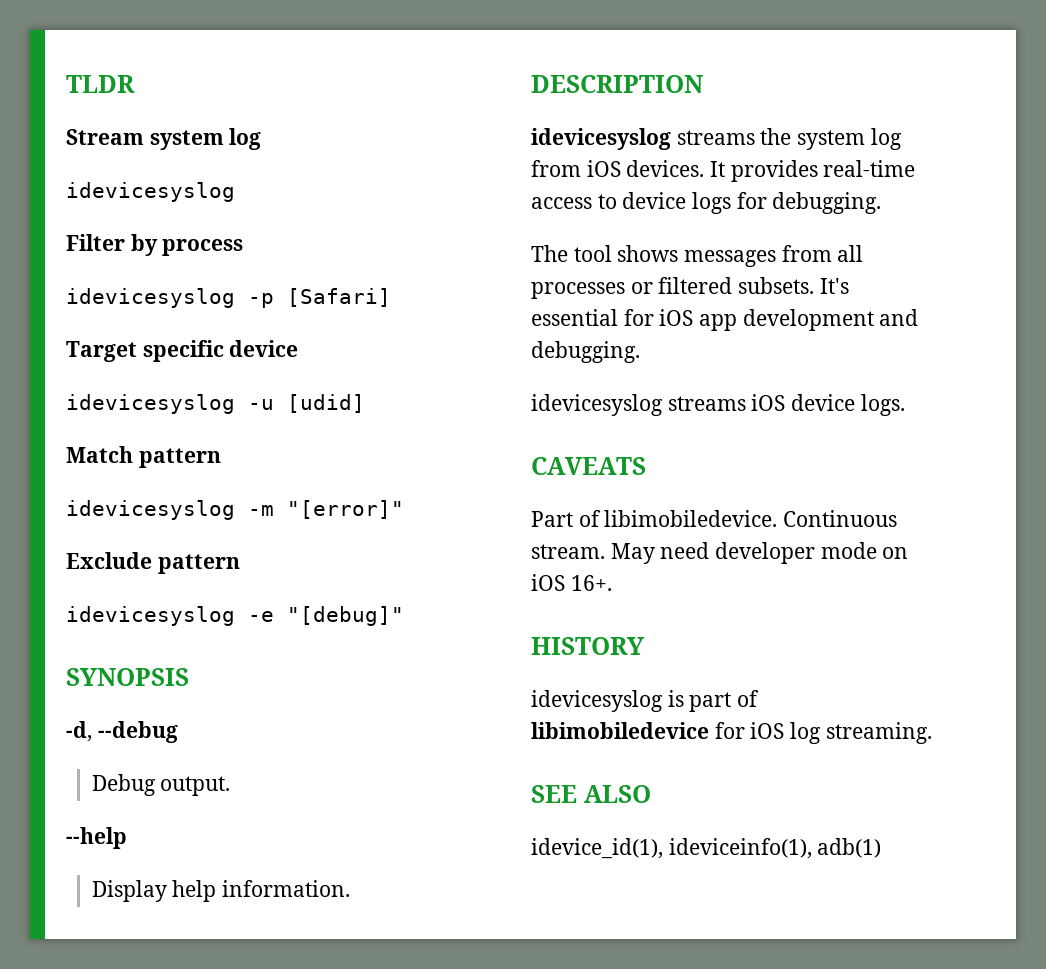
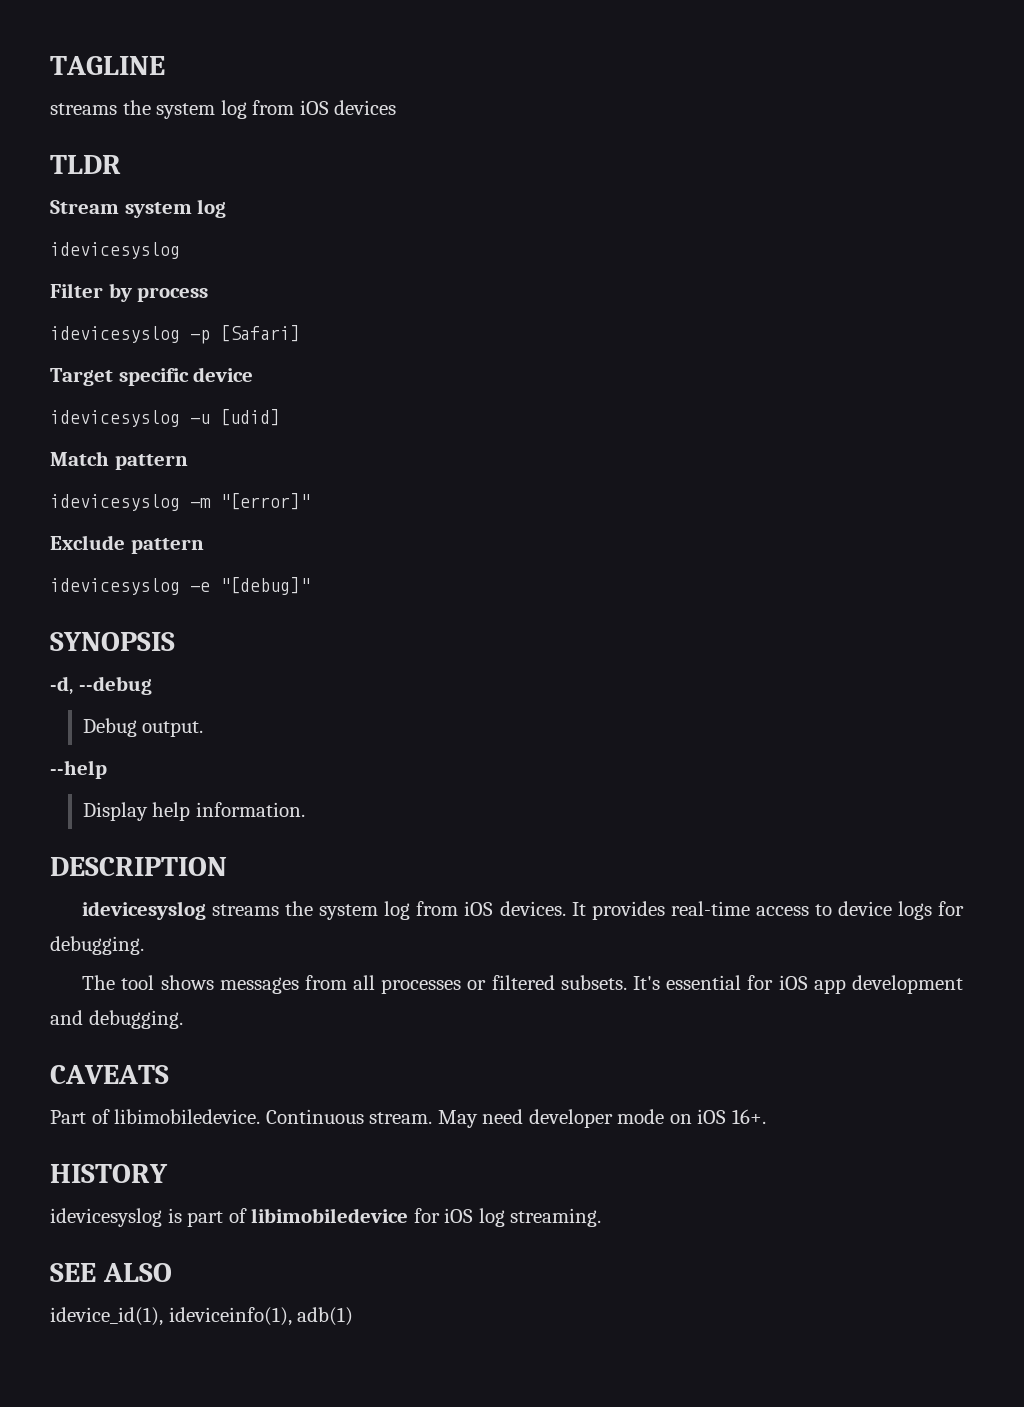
+ TAGLINE
+ streams the system log from iOS devices
- idevicesyslog streams iOS device logs.

